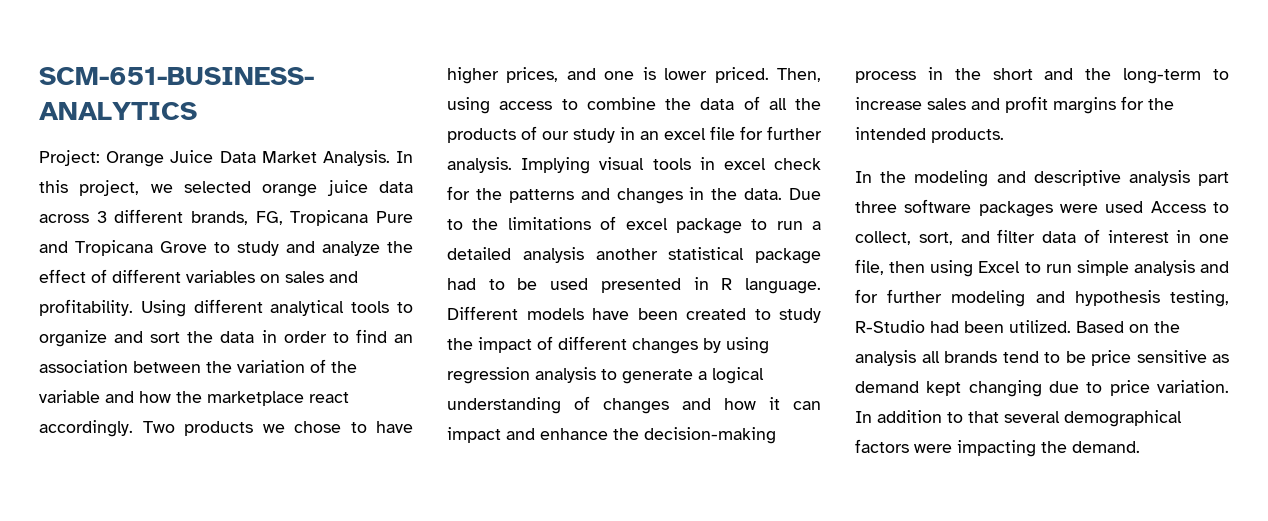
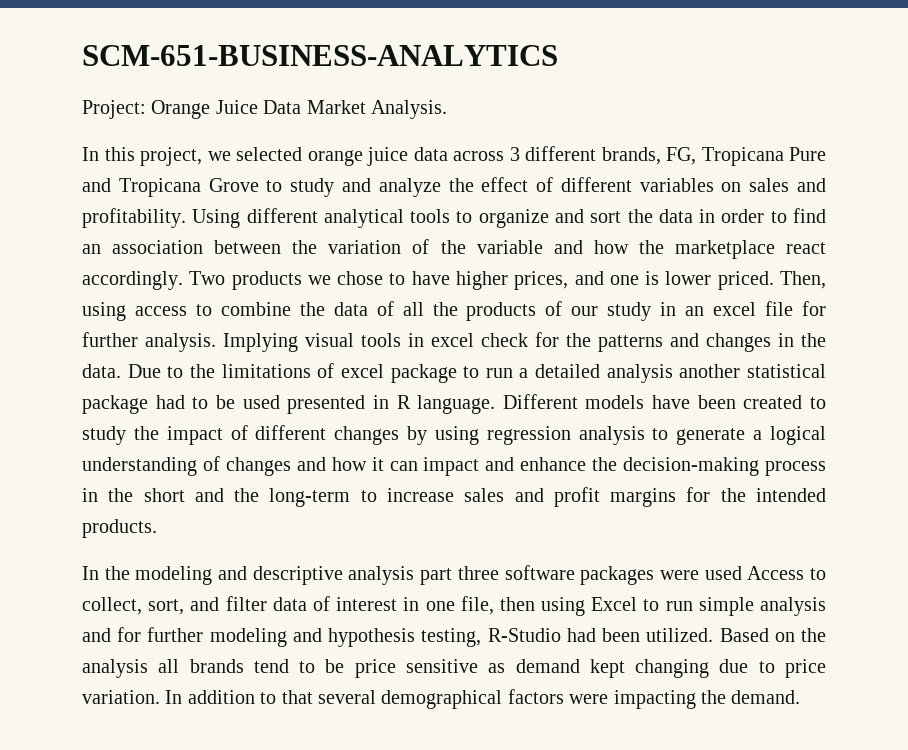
- Project: Orange Juice Data Market Analysis. In this project, we selected orange juice data across 3 different brands, FG, Tropicana Pure and Tropicana Grove to study and analyze the effect of different variables on sales and profitability.
+ Project: Orange Juice Data Market Analysis.
+ In this project, we selected orange juice data across 3 different brands, FG, Tropicana Pure and Tropicana Grove to study and analyze the effect of different variables on sales and profitability.

